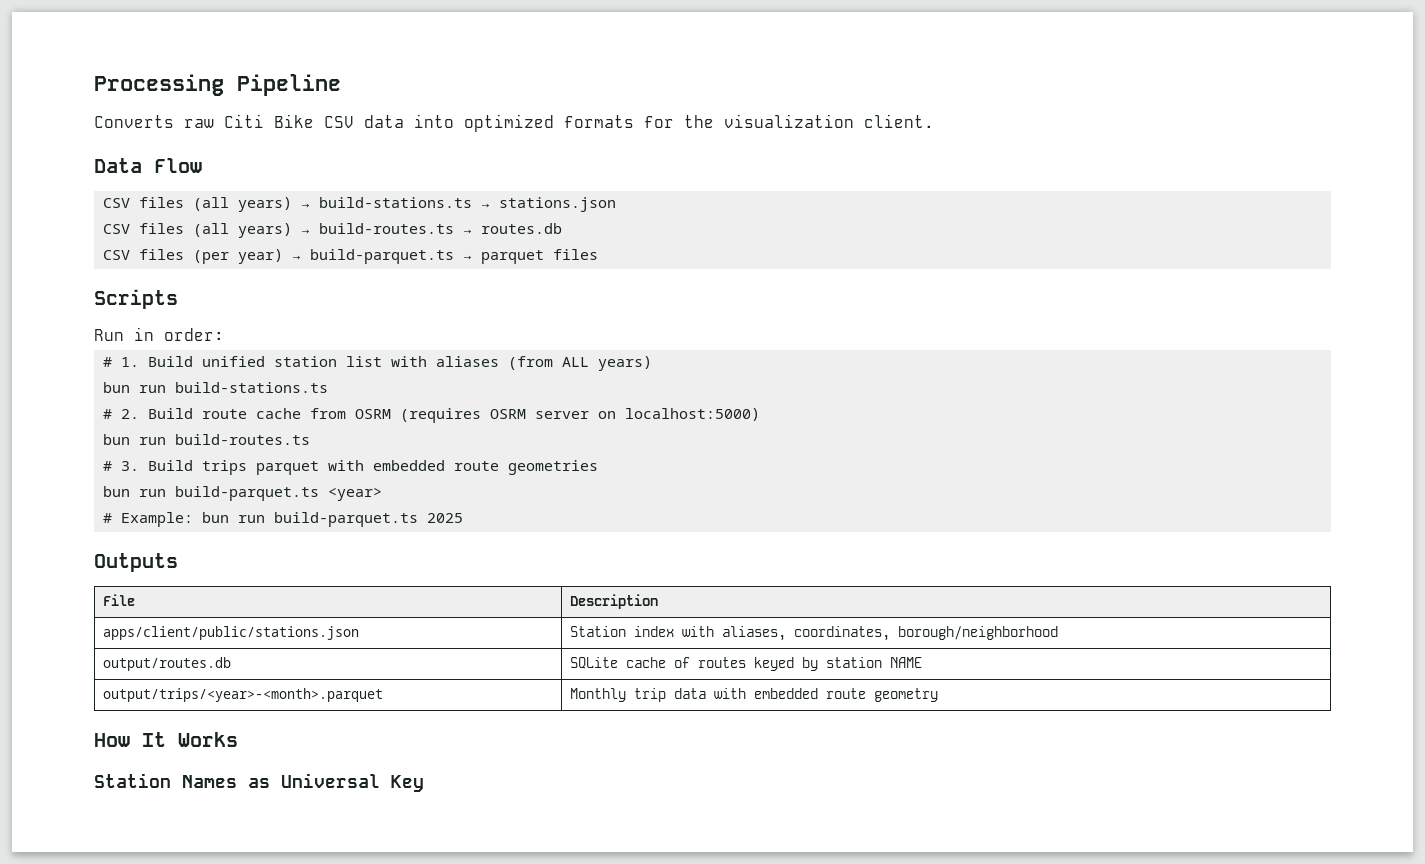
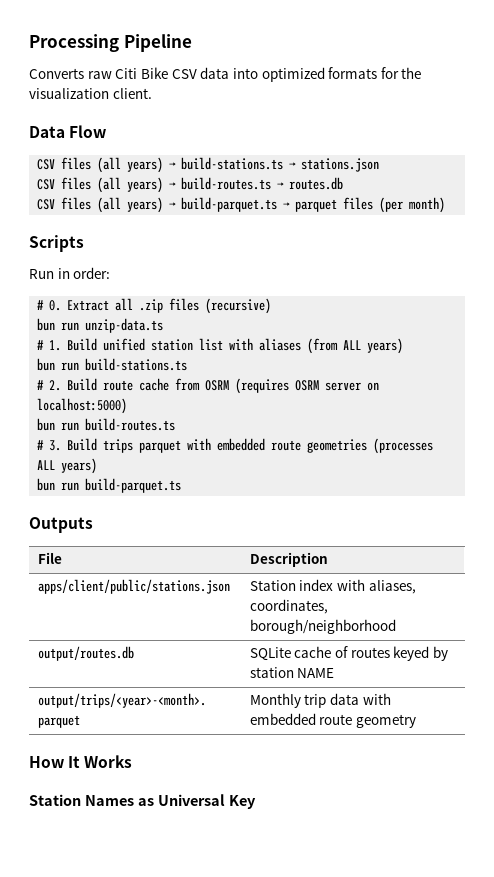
- CSV files (per year) → build-parquet.ts → parquet files
+ CSV files (all years) → build-parquet.ts → parquet files (per month)
+ # 0. Extract all .zip files (recursive)
+ bun run unzip-data.ts
- # 3. Build trips parquet with embedded route geometries
- bun run build-parquet.ts <year>
- # Example: bun run build-parquet.ts 2025
+ # 3. Build trips parquet with embedded route geometries (processes ALL years)
+ bun run build-parquet.ts

